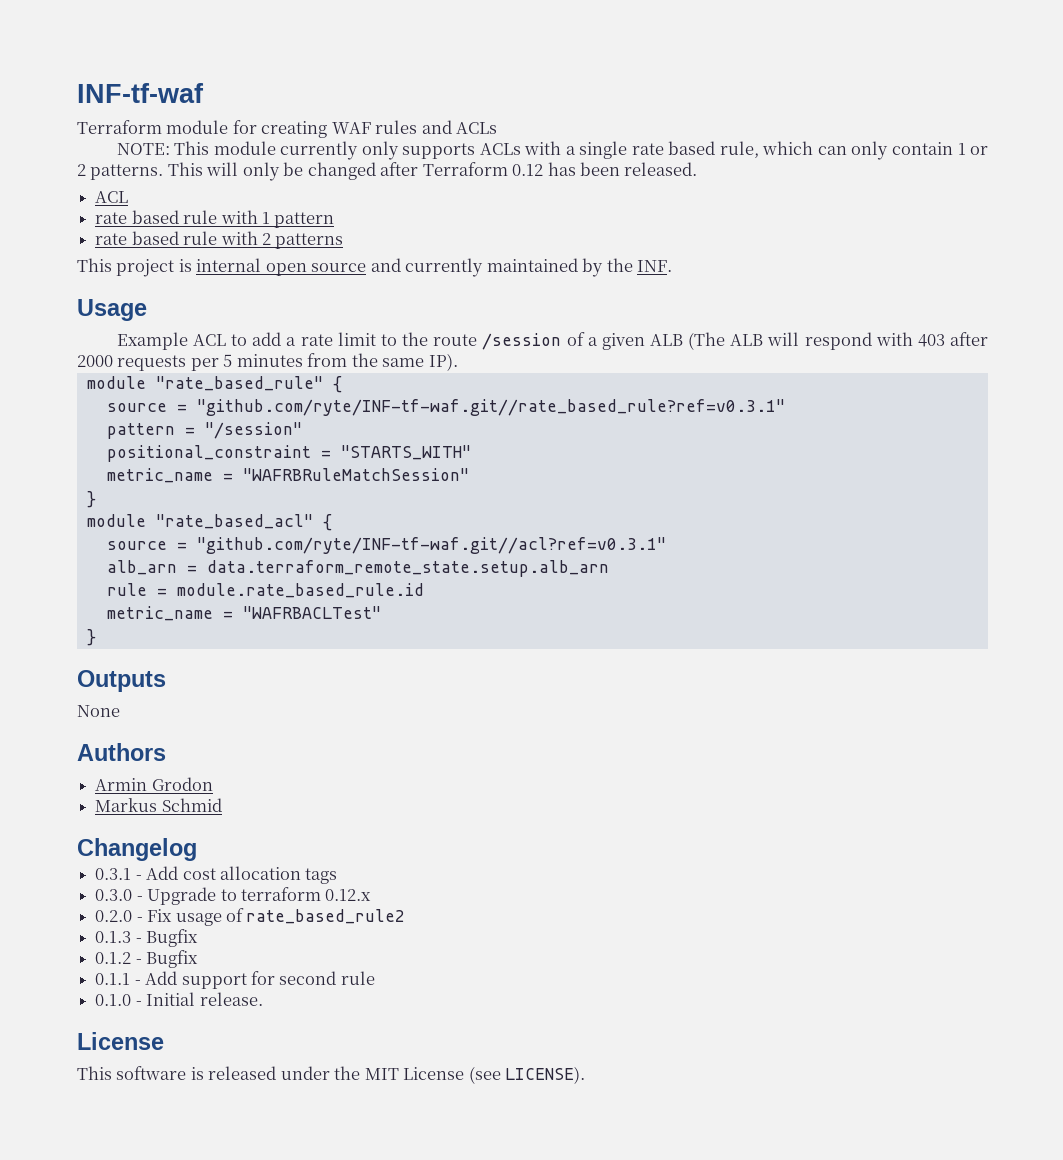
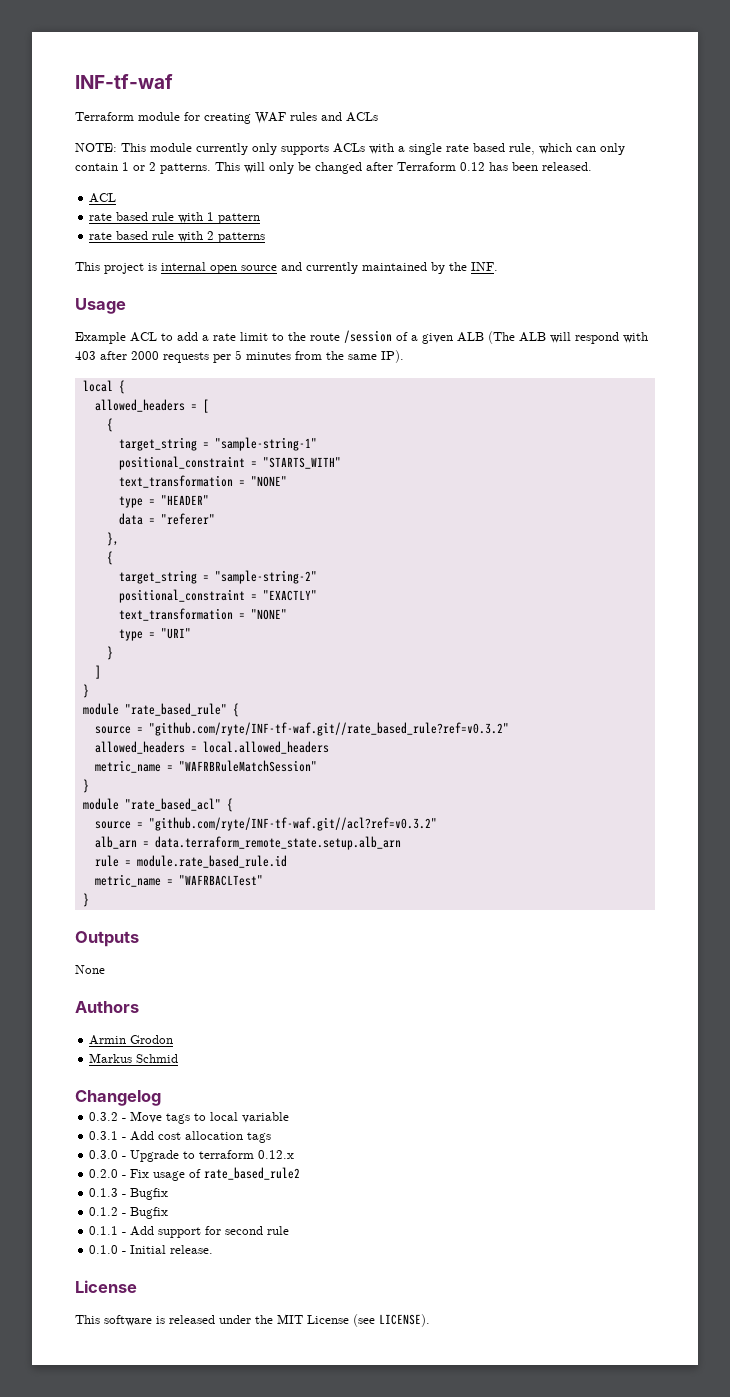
+ local {
+ allowed_headers = [
+ {
+ target_string = "sample-string-1"
+ positional_constraint = "STARTS_WITH"
+ text_transformation = "NONE"
+ type = "HEADER"
+ data = "referer"
+ },
+ {
+ target_string = "sample-string-2"
+ positional_constraint = "EXACTLY"
+ text_transformation = "NONE"
+ type = "URI"
+ }
+ ]
+ }
- source = "github.com/ryte/INF-tf-waf.git//rate_based_rule?ref=v0.3.1"
- pattern = "/session"
- positional_constraint = "STARTS_WITH"
+ source = "github.com/ryte/INF-tf-waf.git//rate_based_rule?ref=v0.3.2"
+ allowed_headers = local.allowed_headers
- source = "github.com/ryte/INF-tf-waf.git//acl?ref=v0.3.1"
+ source = "github.com/ryte/INF-tf-waf.git//acl?ref=v0.3.2"
+ 0.3.2 - Move tags to local variable

